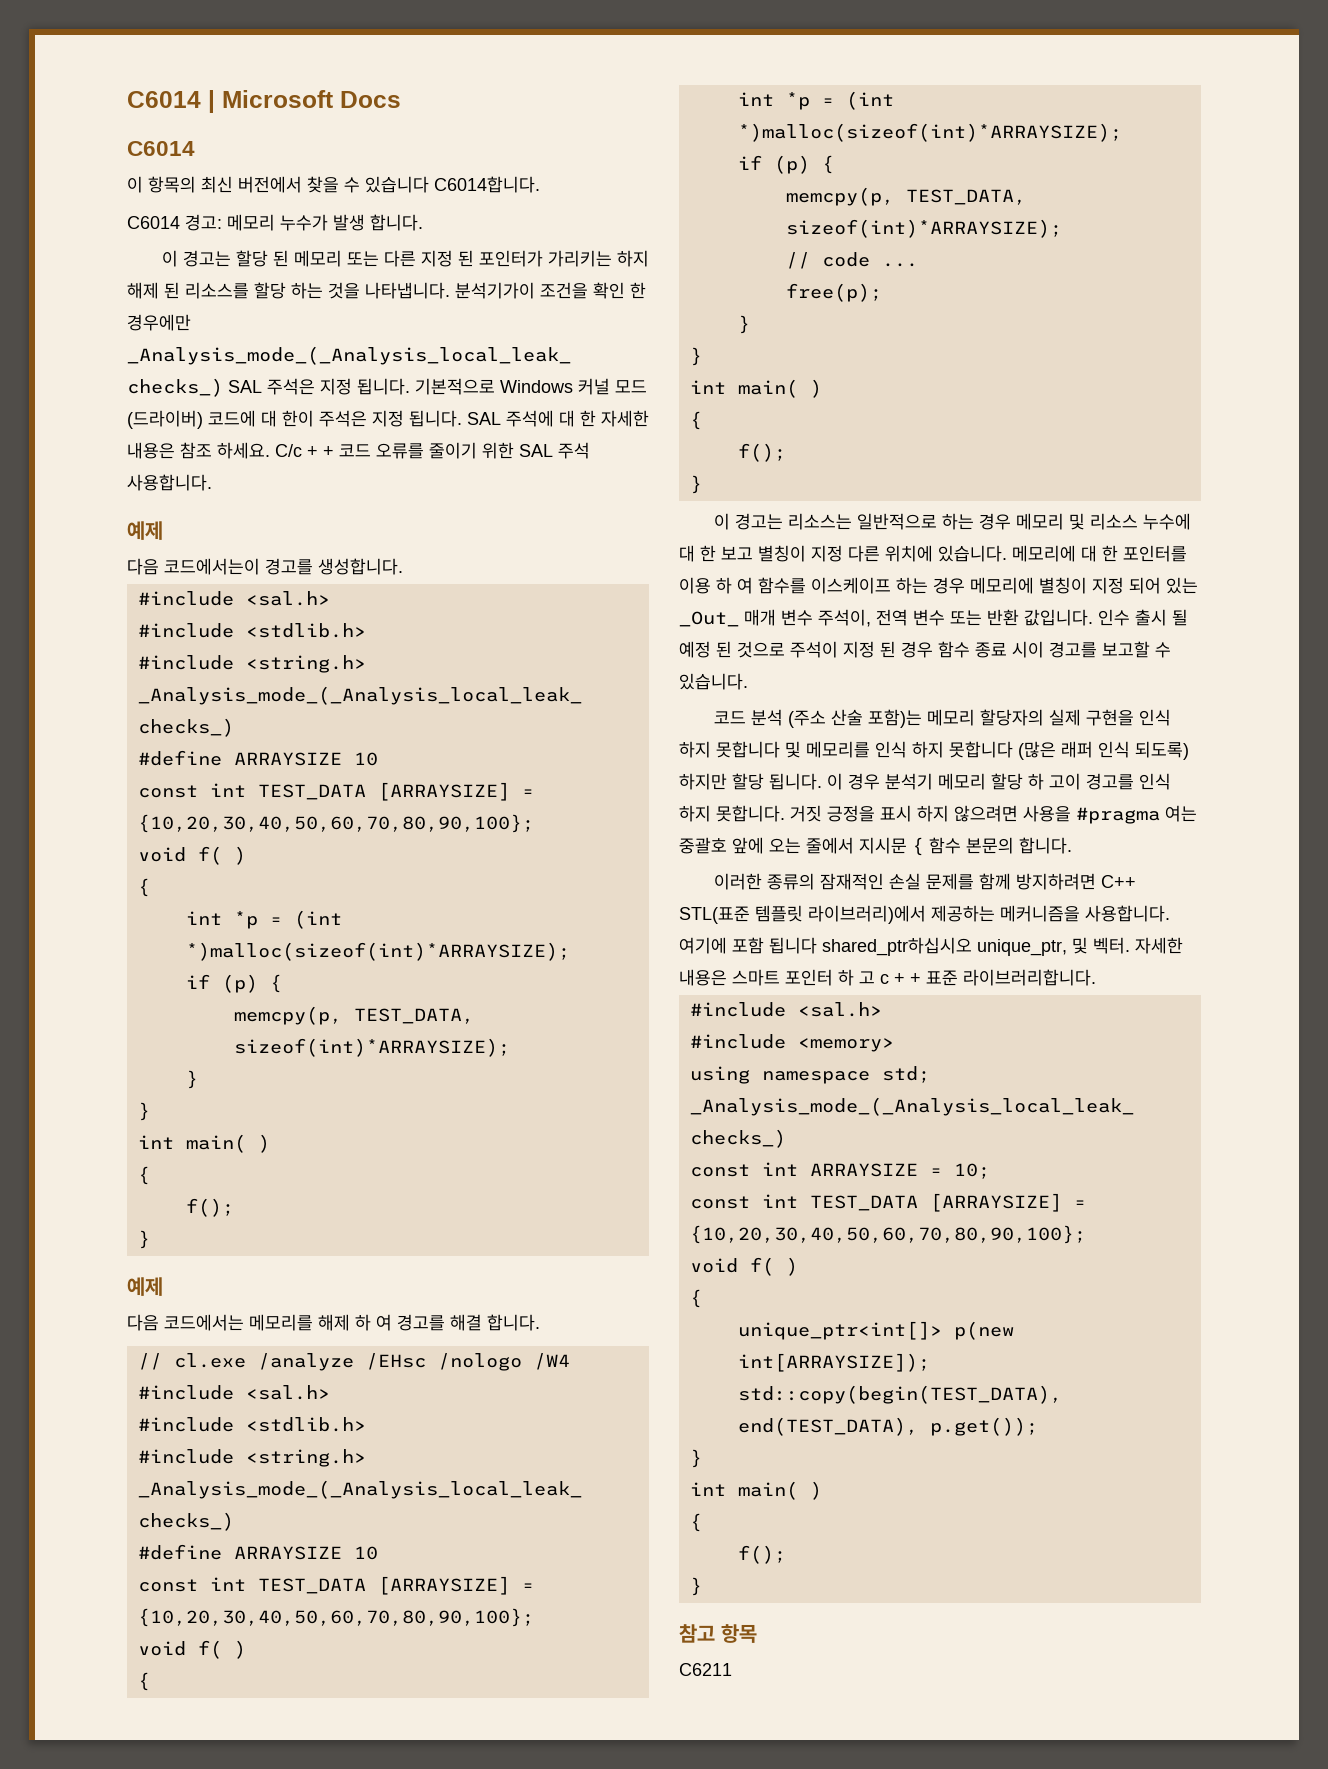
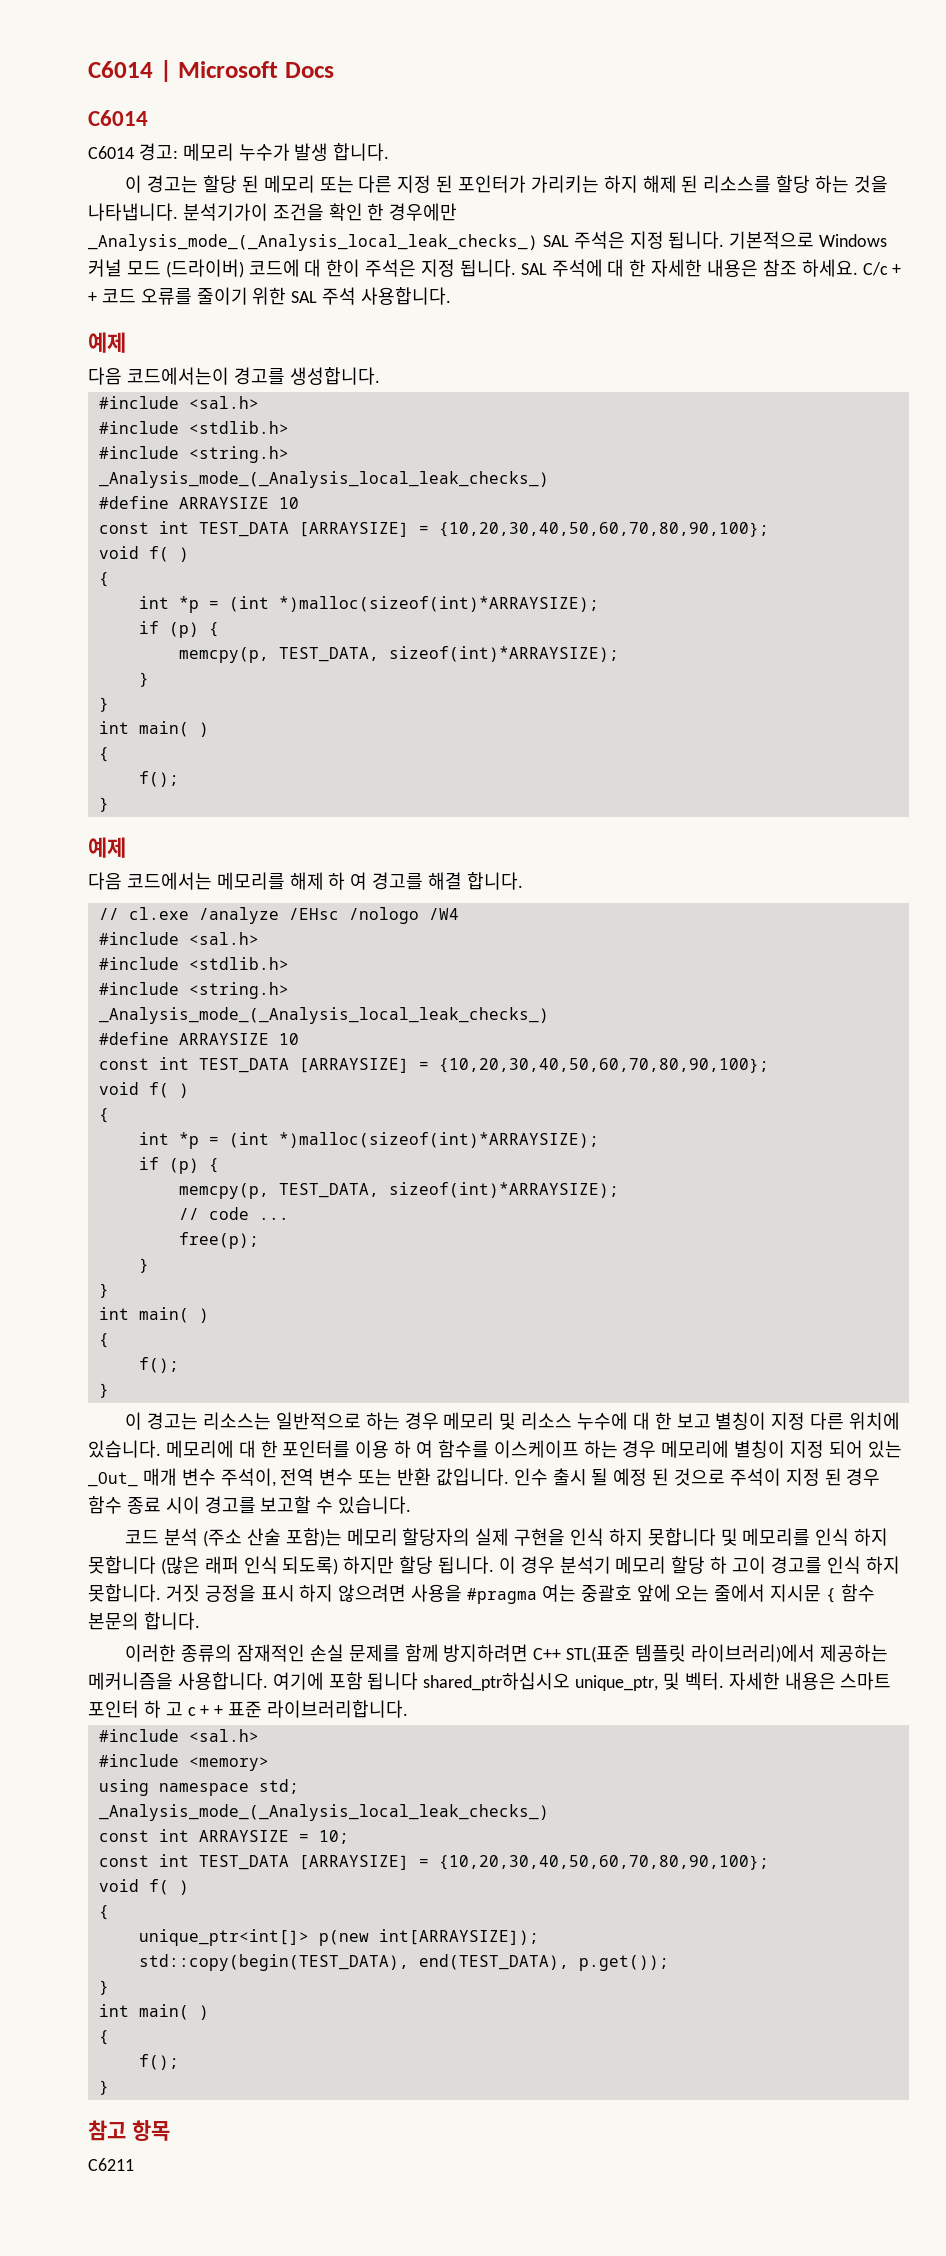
- 이 항목의 최신 버전에서 찾을 수 있습니다 C6014합니다.

